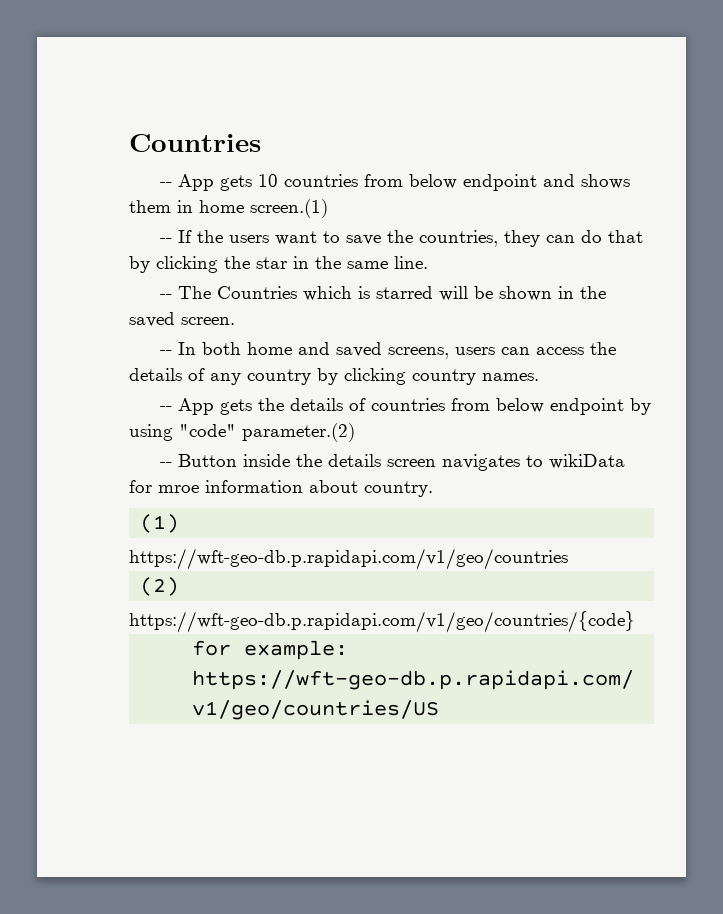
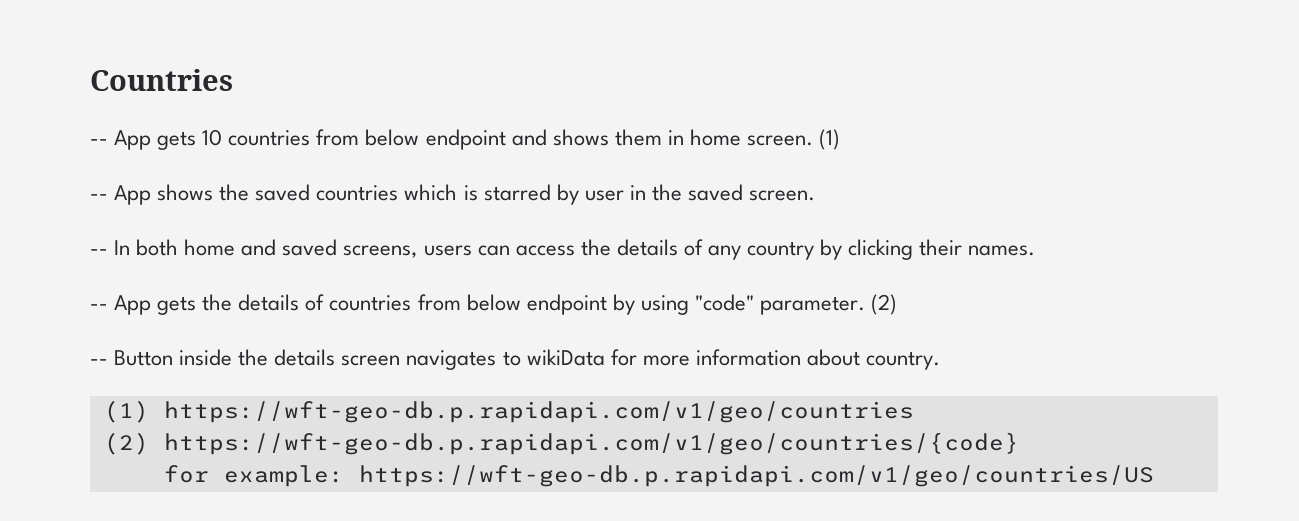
- -- App gets 10 countries from below endpoint and shows them in home screen.(1)
- -- If the users want to save the countries, they can do that by clicking the star in the same line.
- -- The Countries which is starred will be shown in the saved screen.
+ -- App gets 10 countries from below endpoint and shows them in home screen. (1)
+ -- App shows the saved countries which is starred by user in the saved screen.
- -- In both home and saved screens, users can access the details of any country by clicking country names.
+ -- In both home and saved screens, users can access the details of any country by clicking their names.
- -- App gets the details of countries from below endpoint by using "code" parameter.(2)
+ -- App gets the details of countries from below endpoint by using "code" parameter. (2)
- -- Button inside the details screen navigates to wikiData for mroe information about country.
+ -- Button inside the details screen navigates to wikiData for more information about country.
- (1)
- https://wft-geo-db.p.rapidapi.com/v1/geo/countries
+ (1) https://wft-geo-db.p.rapidapi.com/v1/geo/countries
- (2)
- https://wft-geo-db.p.rapidapi.com/v1/geo/countries/{code}
+ (2) https://wft-geo-db.p.rapidapi.com/v1/geo/countries/{code}

